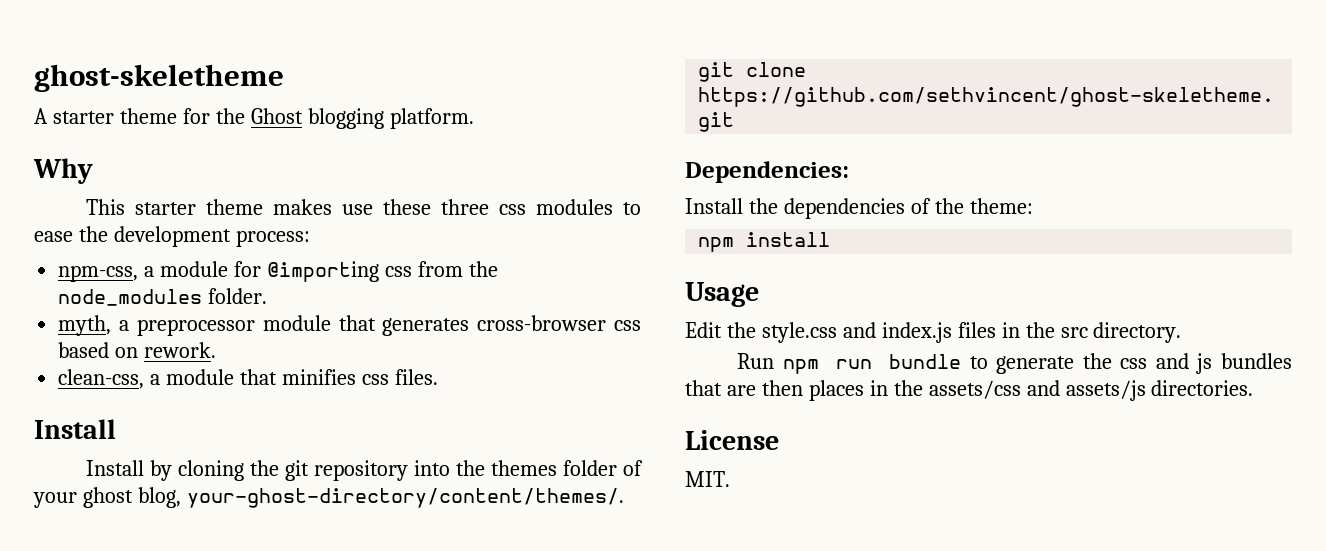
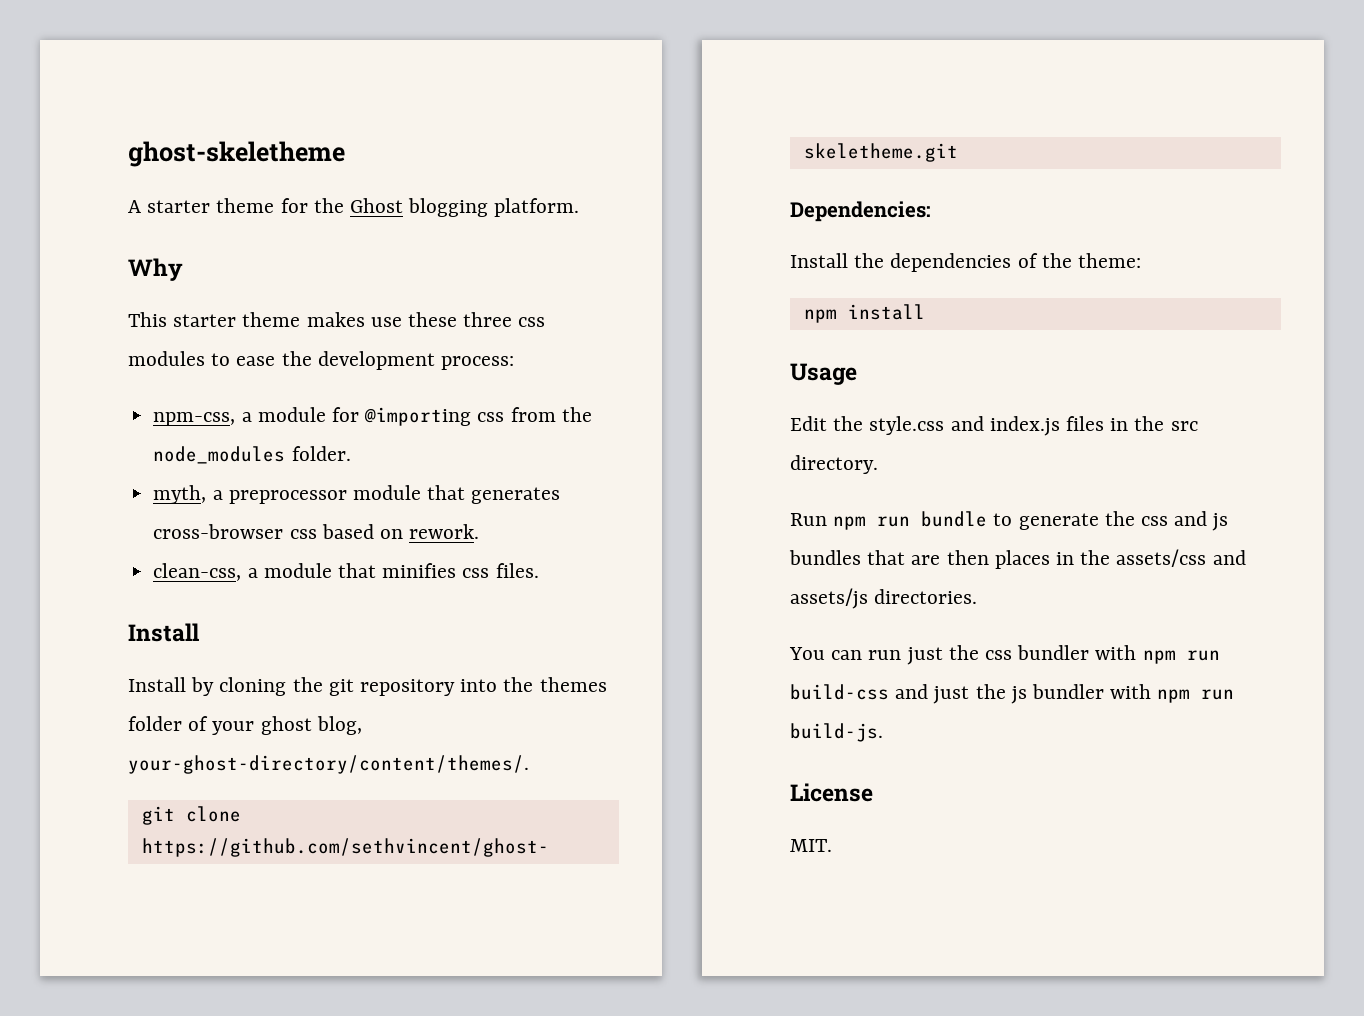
+ You can run just the css bundler with npm run build-css and just the js bundler with npm run build-js.

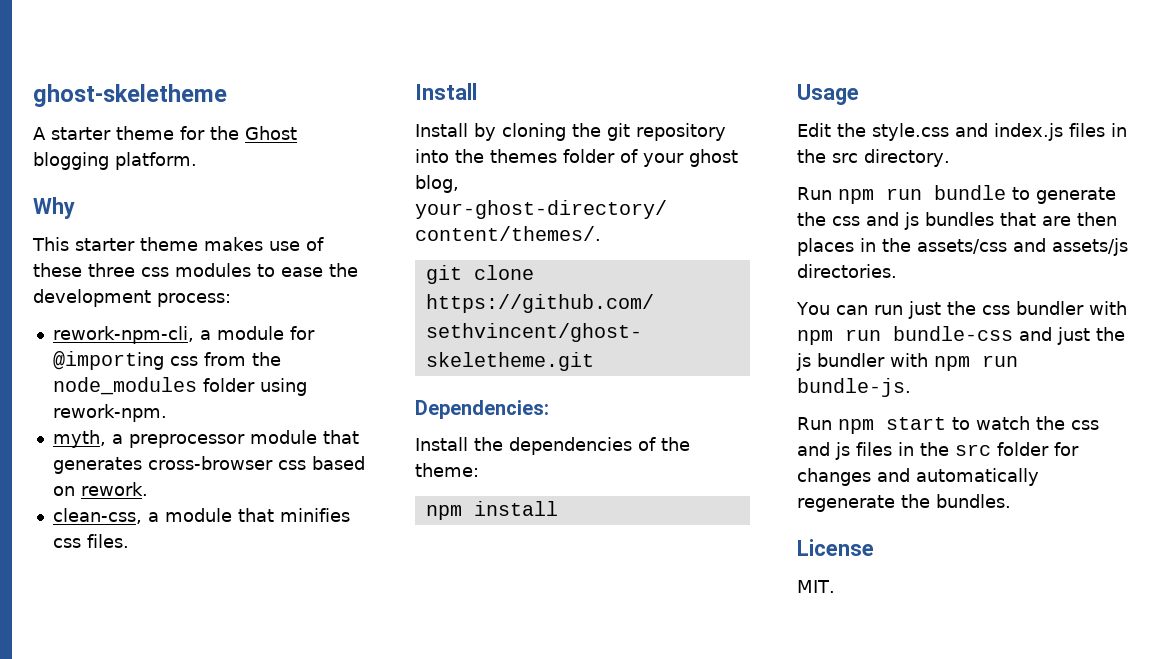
- This starter theme makes use these three css modules to ease the development process:
+ This starter theme makes use of these three css modules to ease the development process:
- npm-css, a module for @importing css from the node_modules folder.
+ rework-npm-cli, a module for @importing css from the node_modules folder using rework-npm.
- You can run just the css bundler with npm run build-css and just the js bundler with npm run build-js.
+ You can run just the css bundler with npm run bundle-css and just the js bundler with npm run bundle-js.
+ Run npm start to watch the css and js files in the src folder for changes and automatically regenerate the bundles.

